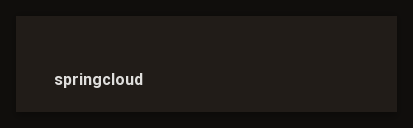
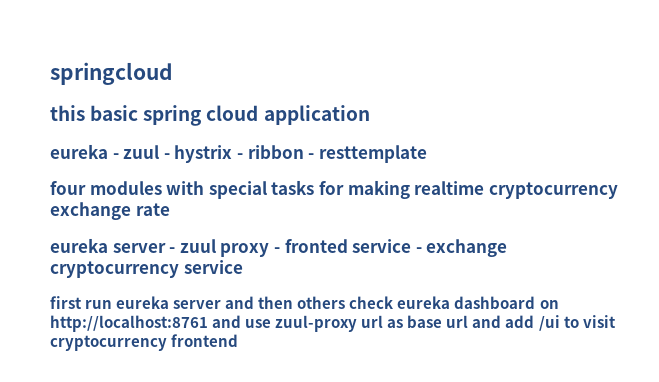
+ this basic spring cloud application
+ eureka - zuul - hystrix - ribbon - resttemplate
+ four modules with special tasks for making realtime cryptocurrency exchange rate
+ eureka server - zuul proxy - fronted service - exchange cryptocurrency service
+ first run eureka server and then others check eureka dashboard on http://localhost:8761 and use zuul-proxy url as base url and add /ui to visit cryptocurrency frontend

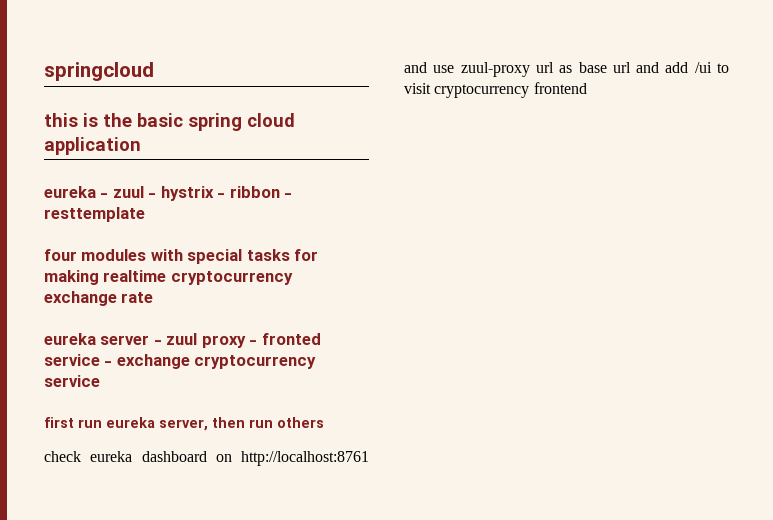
- this basic spring cloud application
+ this is the basic spring cloud application
- first run eureka server and then others check eureka dashboard on http://localhost:8761 and use zuul-proxy url as base url and add /ui to visit cryptocurrency frontend
+ first run eureka server, then run others
+ check eureka dashboard on http://localhost:8761 and use zuul-proxy url as base url and add /ui to visit cryptocurrency frontend

